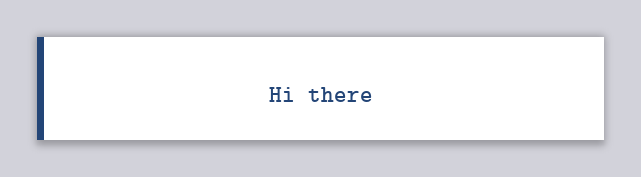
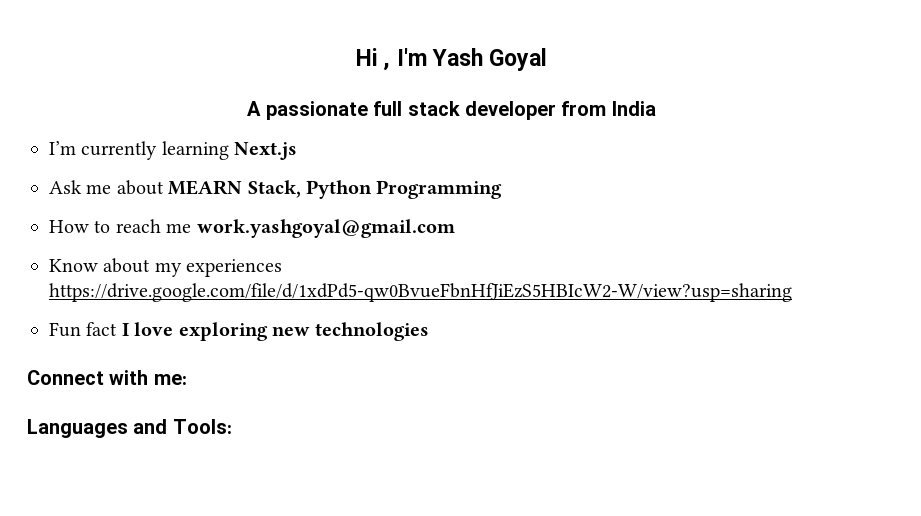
- Hi there
+ Hi , I'm Yash Goyal
+ A passionate full stack developer from India
+ I’m currently learning Next.js
+ Ask me about MEARN Stack, Python Programming
+ How to reach me work.yashgoyal@gmail.com
+ Know about my experiences https://drive.google.com/file/d/1xdPd5-qw0BvueFbnHfJiEzS5HBIcW2-W/view?usp=sharing
+ Fun fact I love exploring new technologies
+ Connect with me:
+ Languages and Tools:

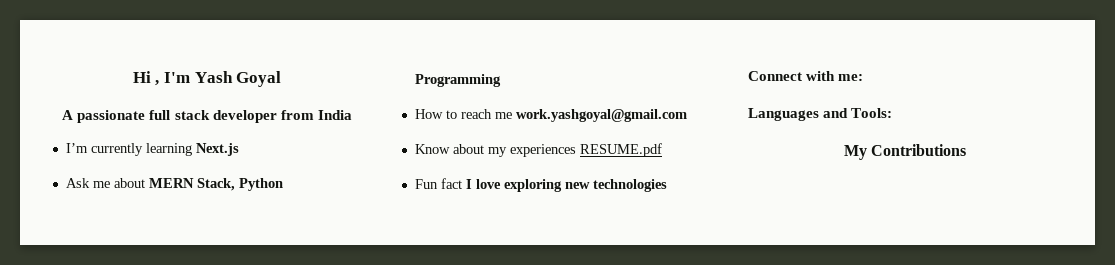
- Ask me about MEARN Stack, Python Programming
+ Ask me about MERN Stack, Python Programming
- Know about my experiences https://drive.google.com/file/d/1xdPd5-qw0BvueFbnHfJiEzS5HBIcW2-W/view?usp=sharing
+ Know about my experiences RESUME.pdf
+ My Contributions

